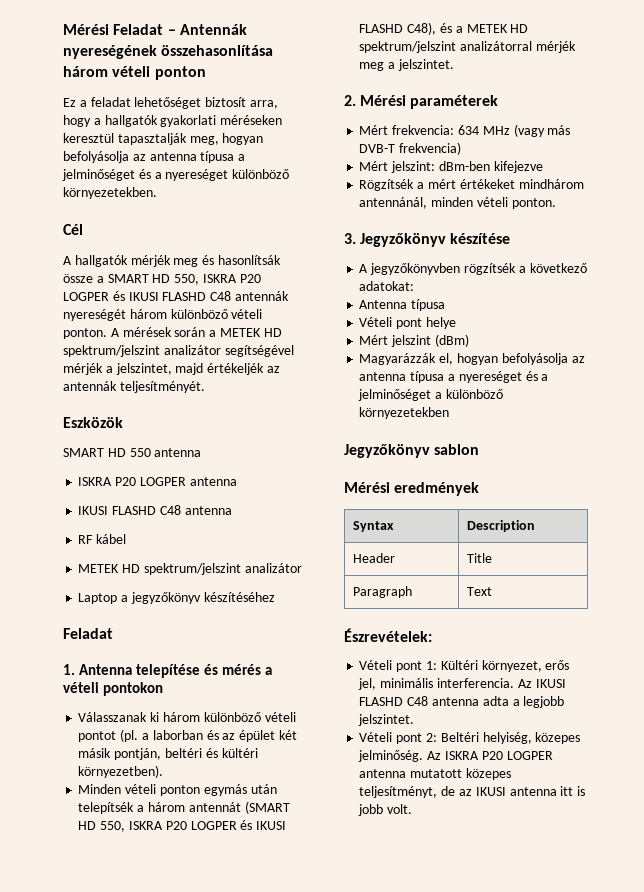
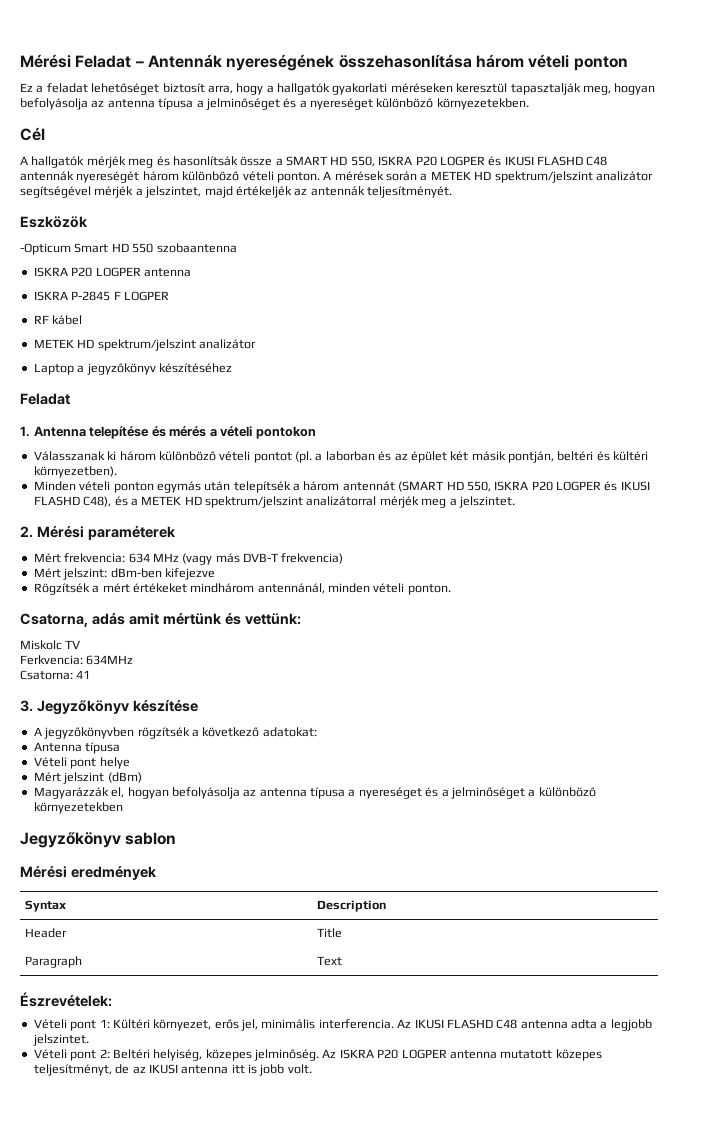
- SMART HD 550 antenna
+ -Opticum Smart HD 550 szobaantenna
  ISKRA P20 LOGPER antenna
- IKUSI FLASHD C48 antenna
+ ISKRA P-2845 F LOGPER
+ Csatorna, adás amit mértünk és vettünk:
+ Miskolc TV
+ Ferkvencia: 634MHz
+ Csatorna: 41

